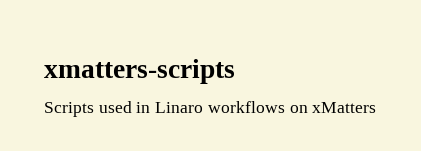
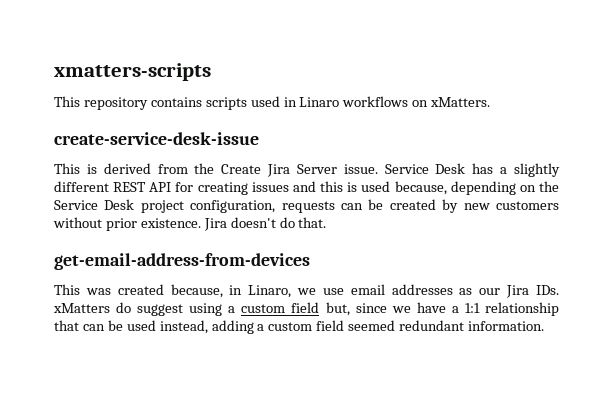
- Scripts used in Linaro workflows on xMatters
+ This repository contains scripts used in Linaro workflows on xMatters.
+ create-service-desk-issue
+ This is derived from the Create Jira Server issue. Service Desk has a slightly different REST API for creating issues and this is used because, depending on the Service Desk project configuration, requests can be created by new customers without prior existence. Jira doesn't do that.
+ get-email-address-from-devices
+ This was created because, in Linaro, we use email addresses as our Jira IDs. xMatters do suggest using a custom field but, since we have a 1:1 relationship that can be used instead, adding a custom field seemed redundant information.

